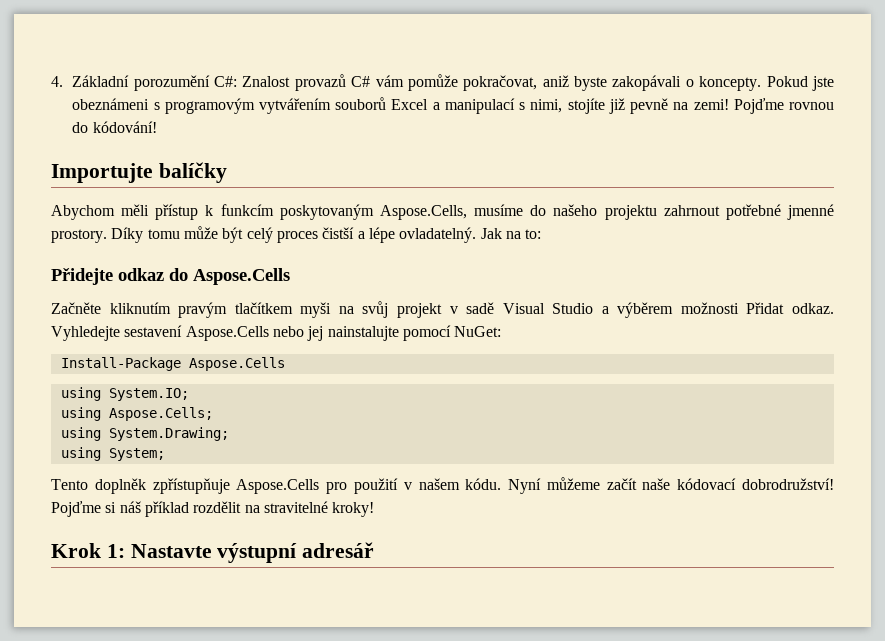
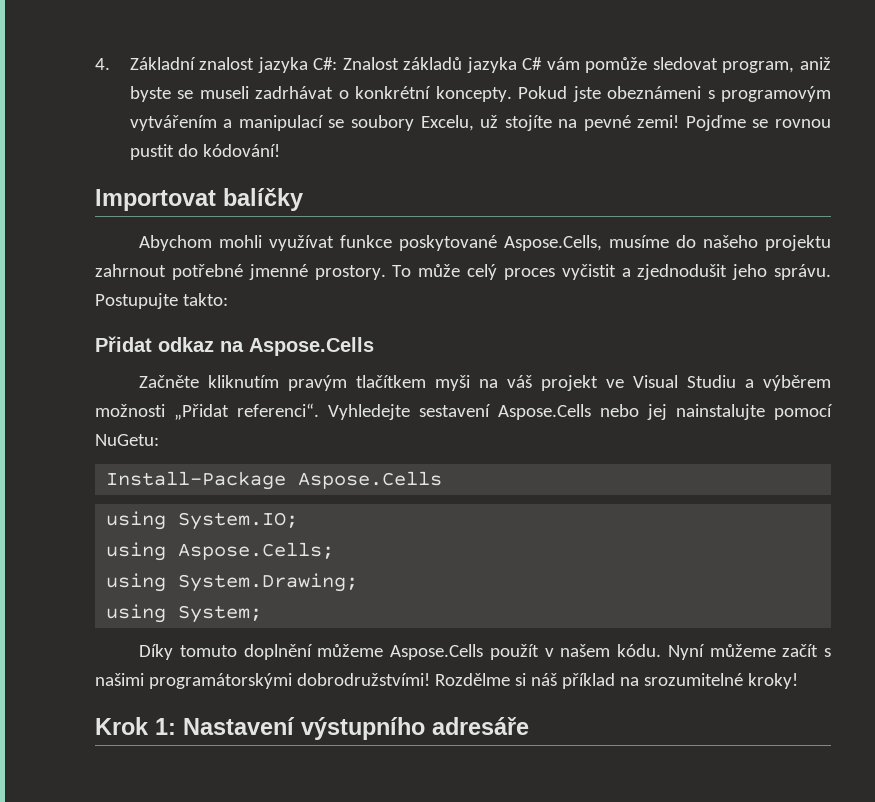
- 4. Základní porozumění C#: Znalost provazů C# vám pomůže pokračovat, aniž byste zakopávali o koncepty.
+ 4. Základní znalost jazyka C#: Znalost základů jazyka C# vám pomůže sledovat program, aniž byste se museli zadrhávat o konkrétní koncepty.
- Pokud jste obeznámeni s programovým vytvářením souborů Excel a manipulací s nimi, stojíte již pevně na zemi! Pojďme rovnou do kódování!
+ Pokud jste obeznámeni s programovým vytvářením a manipulací se soubory Excelu, už stojíte na pevné zemi! Pojďme se rovnou pustit do kódování!
- Importujte balíčky
+ Importovat balíčky
- Abychom měli přístup k funkcím poskytovaným Aspose.Cells, musíme do našeho projektu zahrnout potřebné jmenné prostory.
+ Abychom mohli využívat funkce poskytované Aspose.Cells, musíme do našeho projektu zahrnout potřebné jmenné prostory.
- Díky tomu může být celý proces čistší a lépe ovladatelný. Jak na to:
- Přidejte odkaz do Aspose.Cells
+ To může celý proces vyčistit a zjednodušit jeho správu. Postupujte takto:
+ Přidat odkaz na Aspose.Cells
- Začněte kliknutím pravým tlačítkem myši na svůj projekt v sadě Visual Studio a výběrem možnosti Přidat odkaz.
+ Začněte kliknutím pravým tlačítkem myši na váš projekt ve Visual Studiu a výběrem možnosti „Přidat referenci“.
- Vyhledejte sestavení Aspose.Cells nebo jej nainstalujte pomocí NuGet:
+ Vyhledejte sestavení Aspose.Cells nebo jej nainstalujte pomocí NuGetu:
- Tento doplněk zpřístupňuje Aspose.Cells pro použití v našem kódu.
+ Díky tomuto doplnění můžeme Aspose.Cells použít v našem kódu.
- Nyní můžeme začít naše kódovací dobrodružství! Pojďme si náš příklad rozdělit na stravitelné kroky!
+ Nyní můžeme začít s našimi programátorskými dobrodružstvími! Rozdělme si náš příklad na srozumitelné kroky!
- Krok 1: Nastavte výstupní adresář
+ Krok 1: Nastavení výstupního adresáře

